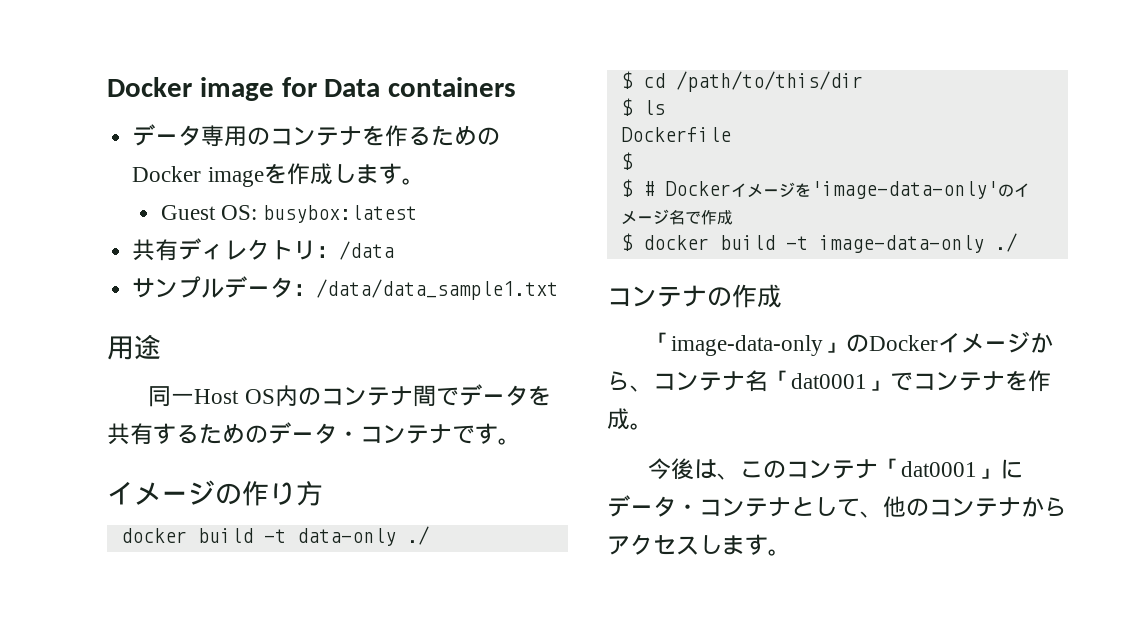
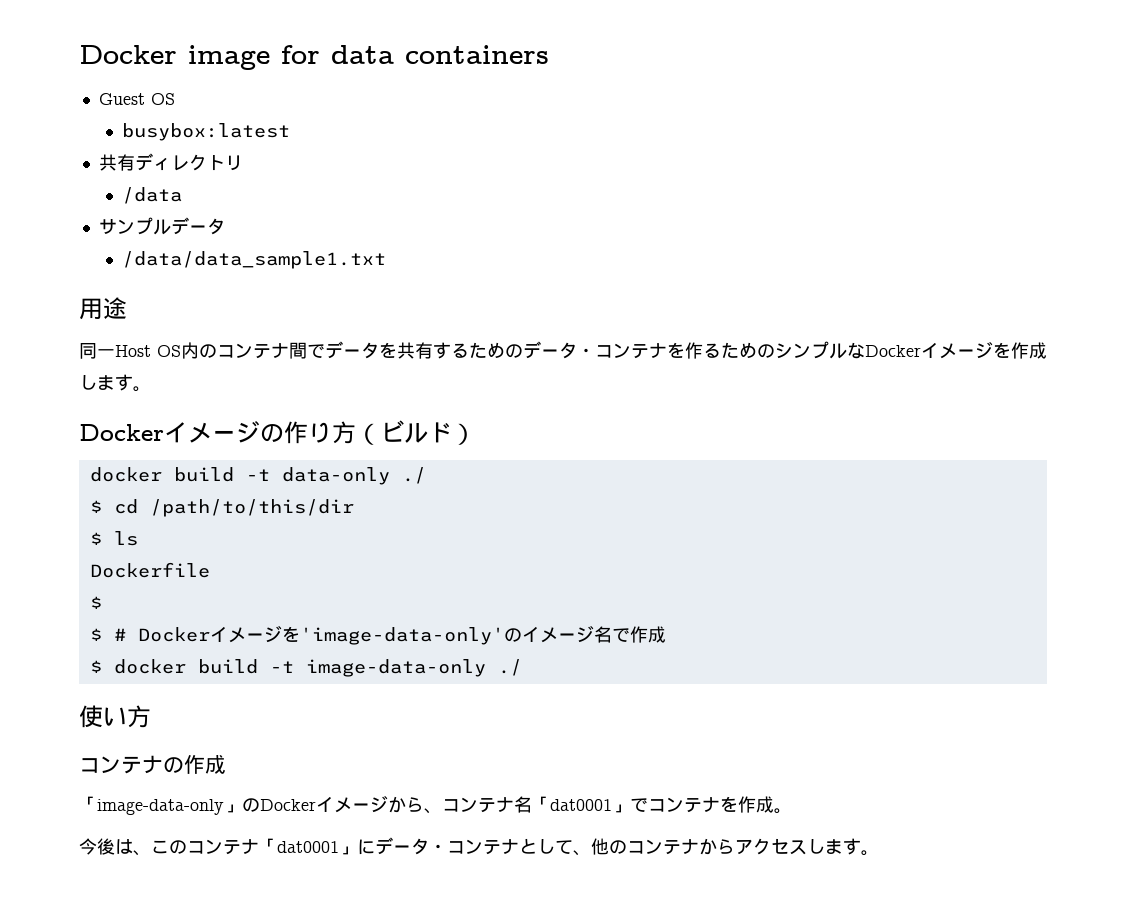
- Docker image for Data containers
+ Docker image for data containers
- データ専用のコンテナを作るためのDocker imageを作成します。
- Guest OS: busybox:latest
+ Guest OS
+ busybox:latest
- 共有ディレクトリ：/data
+ 共有ディレクトリ
+ /data
- サンプルデータ：/data/data_sample1.txt
+ サンプルデータ
+ /data/data_sample1.txt
- 同一Host OS内のコンテナ間でデータを共有するためのデータ・コンテナです。
- イメージの作り方
+ 同一Host OS内のコンテナ間でデータを共有するためのデータ・コンテナを作るためのシンプルなDockerイメージを作成します。
+ Dockerイメージの作り方（ビルド）
+ 使い方

